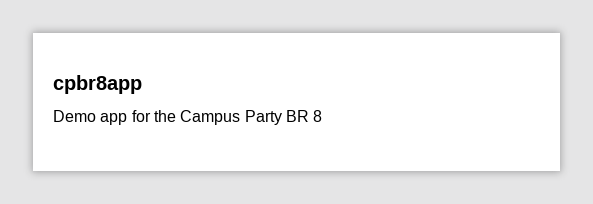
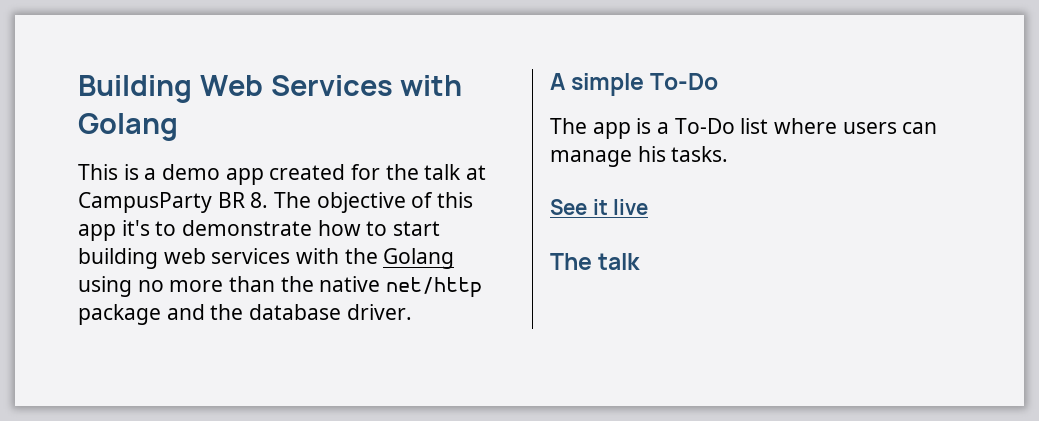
- cpbr8app
- Demo app for the Campus Party BR 8
+ Building Web Services with Golang
+ This is a demo app created for the talk at CampusParty BR 8. The objective of this app it's to demonstrate how to start building web services with the Golang using no more than the native net/http package and the database driver.
+ A simple To-Do
+ The app is a To-Do list where users can manage his tasks.
+ See it live
+ The talk

